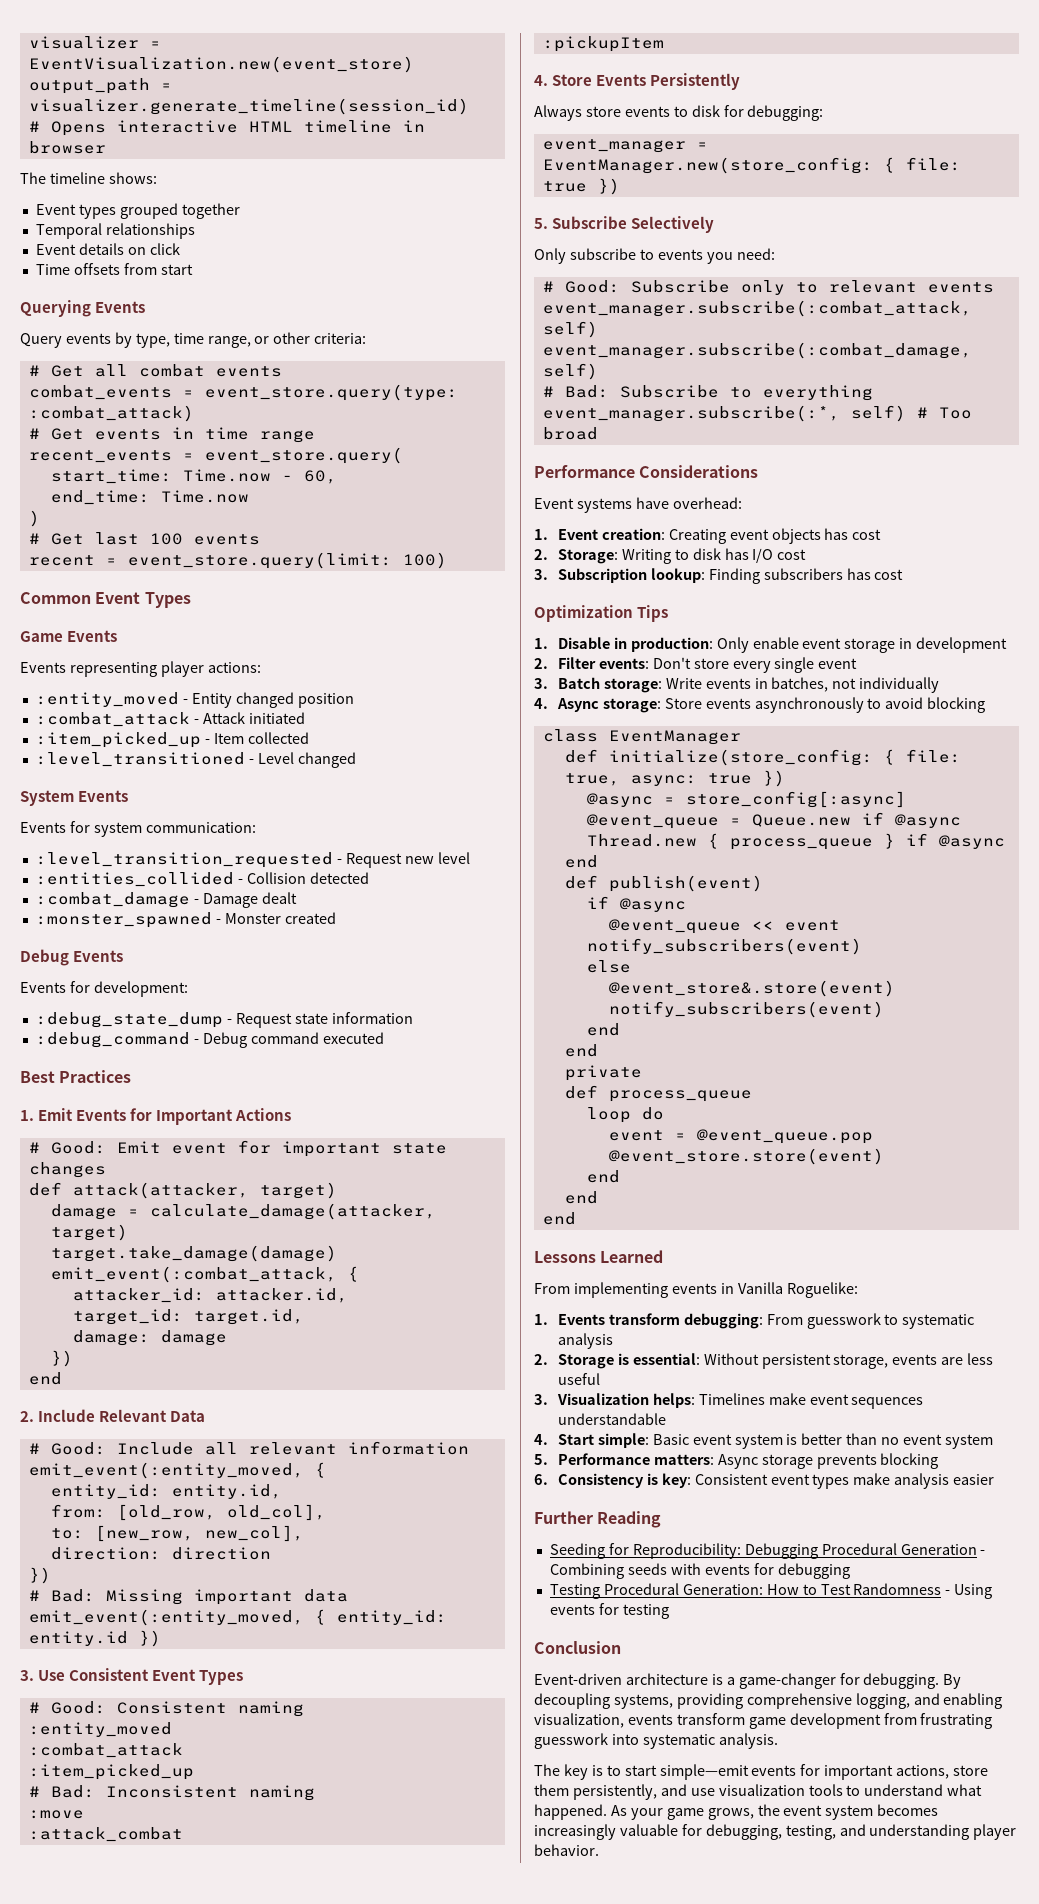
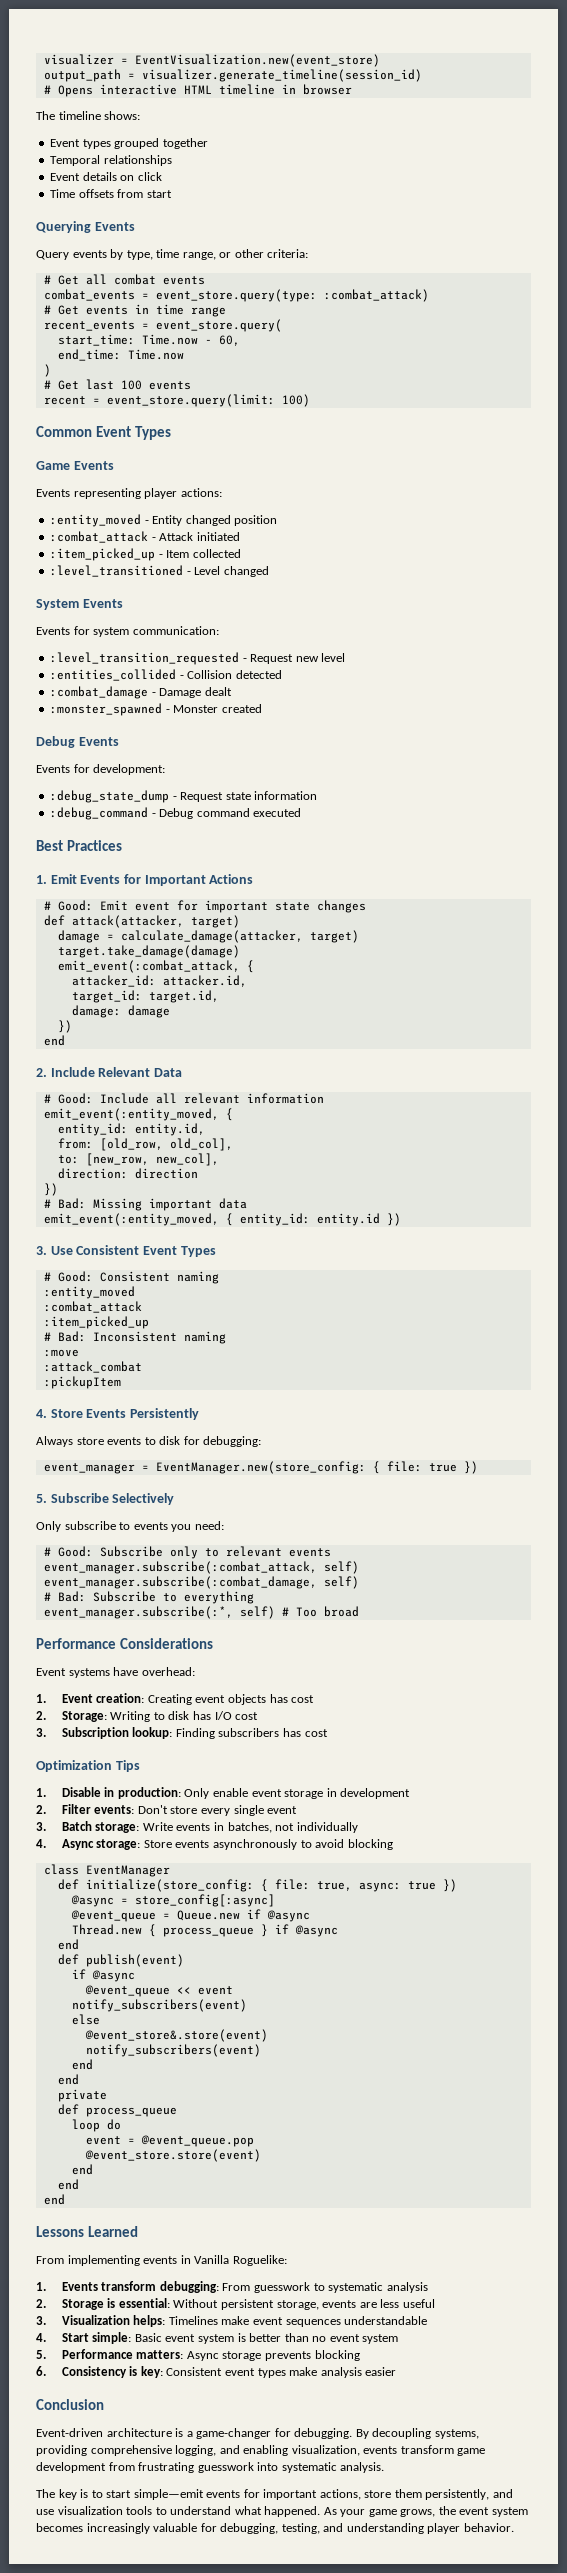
- Further Reading
- Seeding for Reproducibility: Debugging Procedural Generation - Combining seeds with events for debugging
- Testing Procedural Generation: How to Test Randomness - Using events for testing

